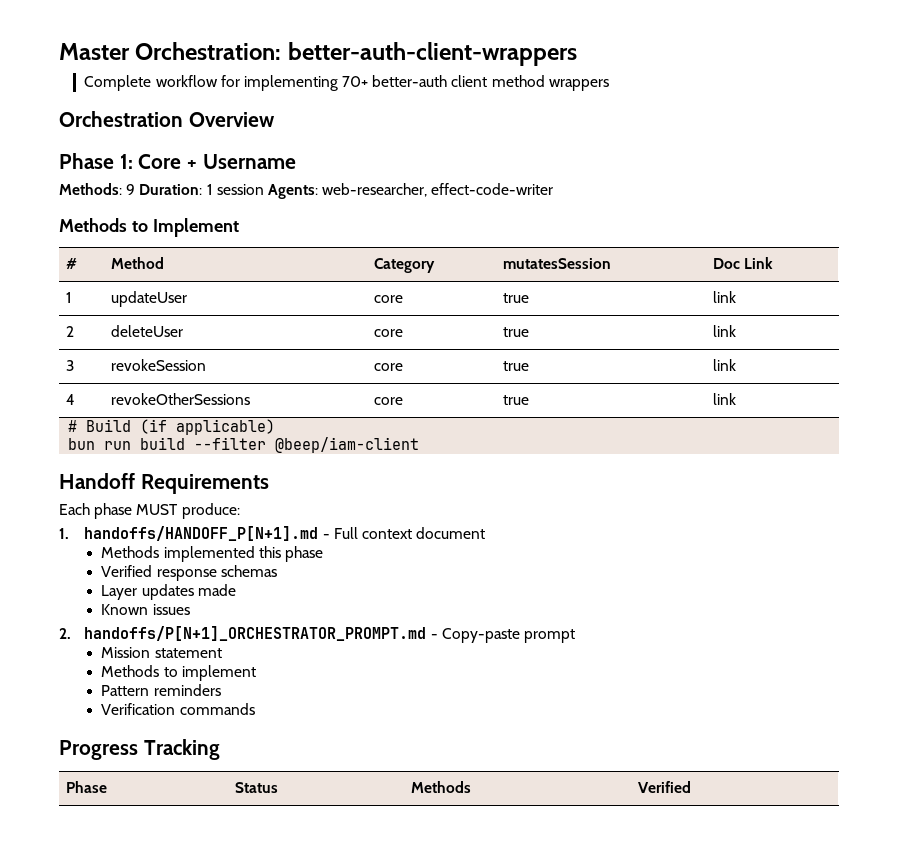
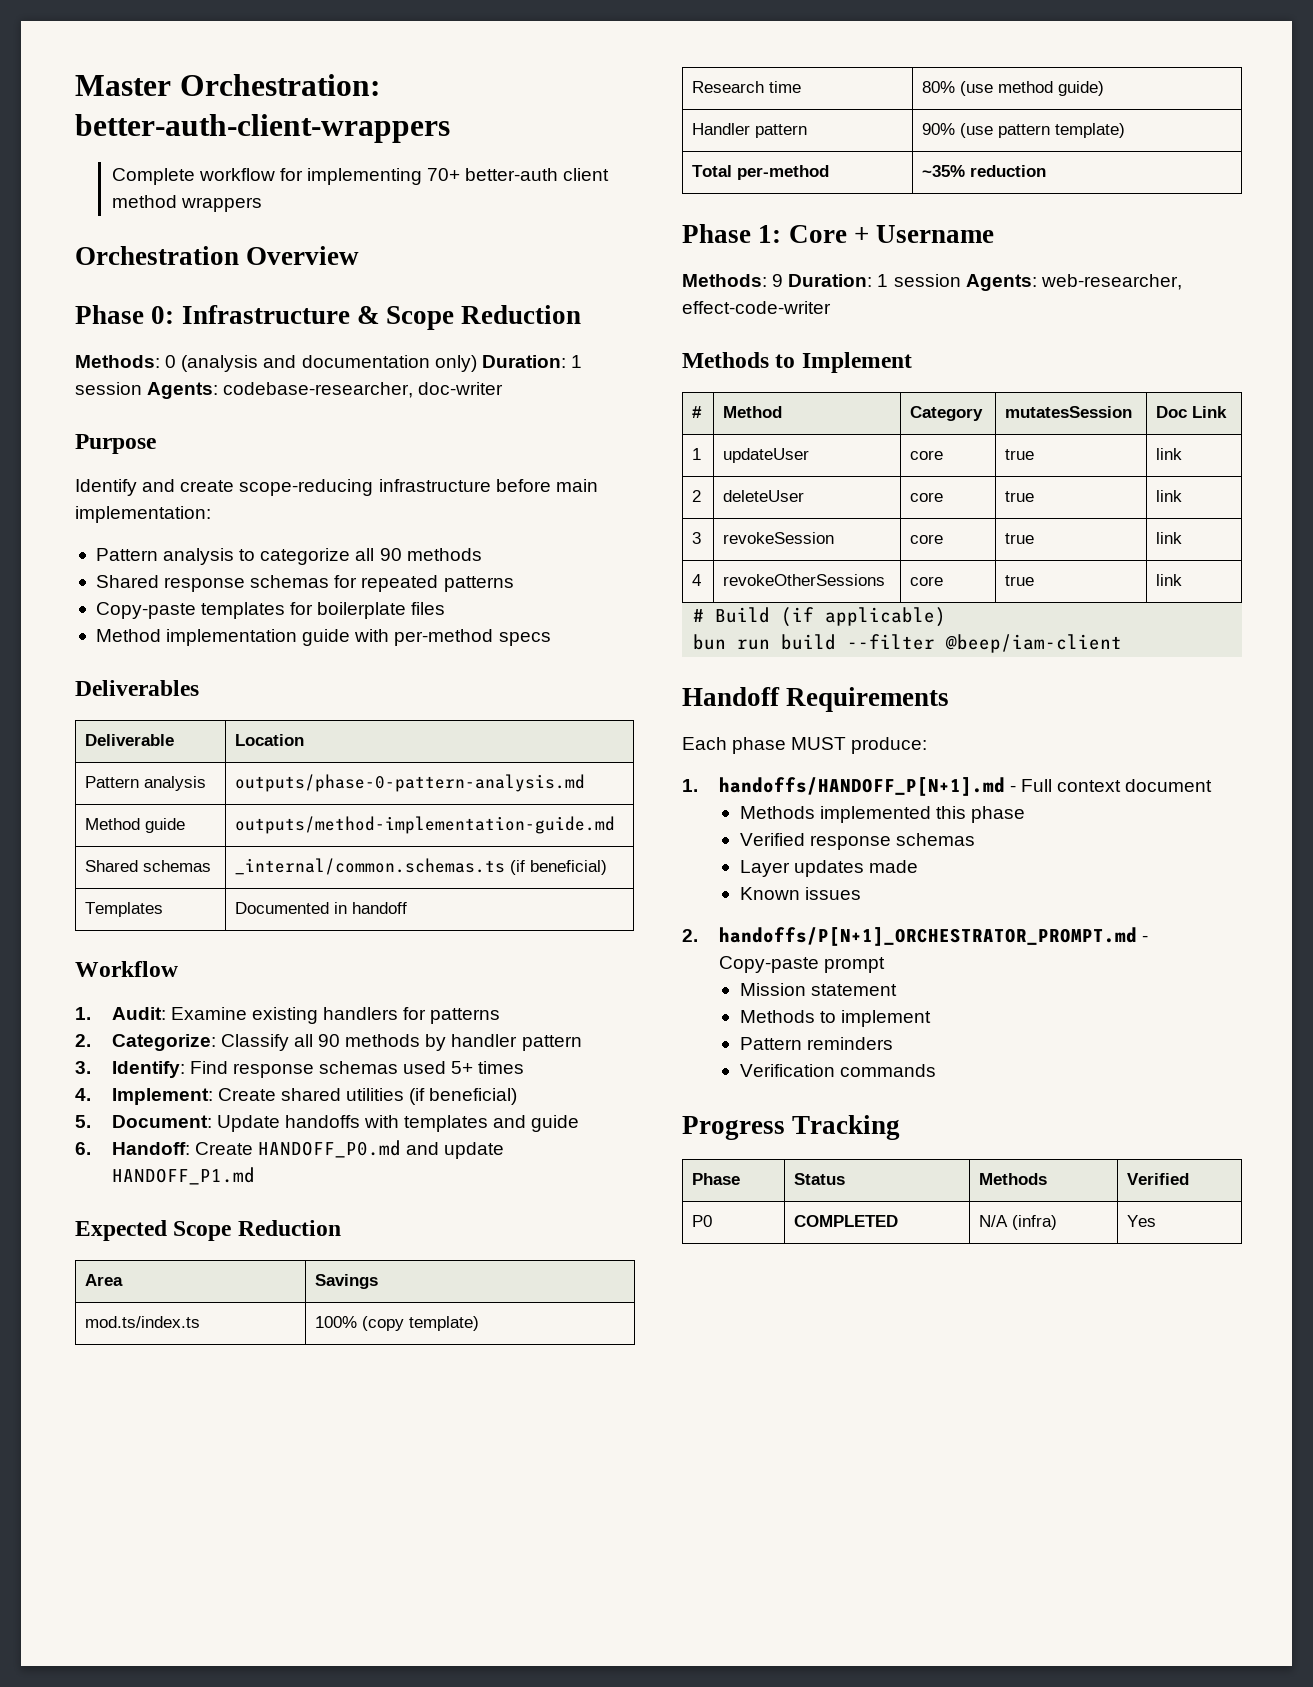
+ Phase 0: Infrastructure & Scope Reduction
+ Methods: 0 (analysis and documentation only) Duration: 1 session Agents: codebase-researcher, doc-writer
+ Purpose
+ Identify and create scope-reducing infrastructure before main implementation:
+ Pattern analysis to categorize all 90 methods
+ Shared response schemas for repeated patterns
+ Copy-paste templates for boilerplate files
+ Method implementation guide with per-method specs
+ Deliverables
+ Deliverable | Location
+ Pattern analysis | outputs/phase-0-pattern-analysis.md
+ Method guide | outputs/method-implementation-guide.md
+ Shared schemas | _internal/common.schemas.ts (if beneficial)
+ Templates | Documented in handoff
+ Workflow
+ 1. Audit: Examine existing handlers for patterns
+ 2. Categorize: Classify all 90 methods by handler pattern
+ 3. Identify: Find response schemas used 5+ times
+ 4. Implement: Create shared utilities (if beneficial)
+ 5. Document: Update handoffs with templates and guide
+ 6. Handoff: Create HANDOFF_P0.md and update HANDOFF_P1.md
+ Expected Scope Reduction
+ Area | Savings
+ mod.ts/index.ts | 100% (copy template)
+ Research time | 80% (use method guide)
+ Handler pattern | 90% (use pattern template)
+ Total per-method | ~35% reduction
+ P0 | COMPLETED | N/A (infra) | Yes

